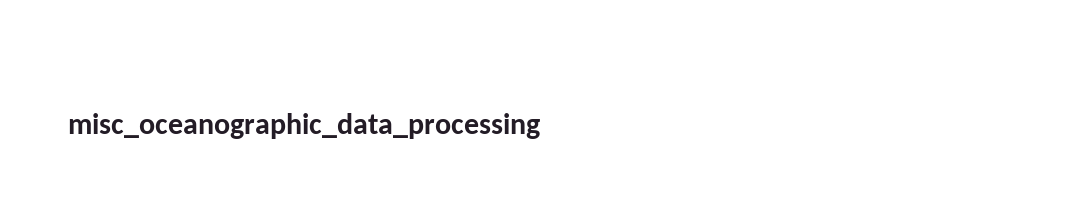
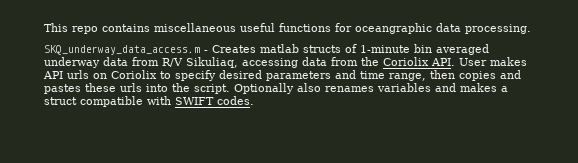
- misc_oceanographic_data_processing
+ This repo contains miscellaneous useful functions for oceangraphic data processing.
+ SKQ_underway_data_access.m - Creates matlab structs of 1-minute bin averaged underway data from R/V Sikuliaq, accessing data from the Coriolix API. User makes API urls on Coriolix to specify desired parameters and time range, then copies and pastes these urls into the script. Optionally also renames variables and makes a struct compatible with SWIFT codes.

